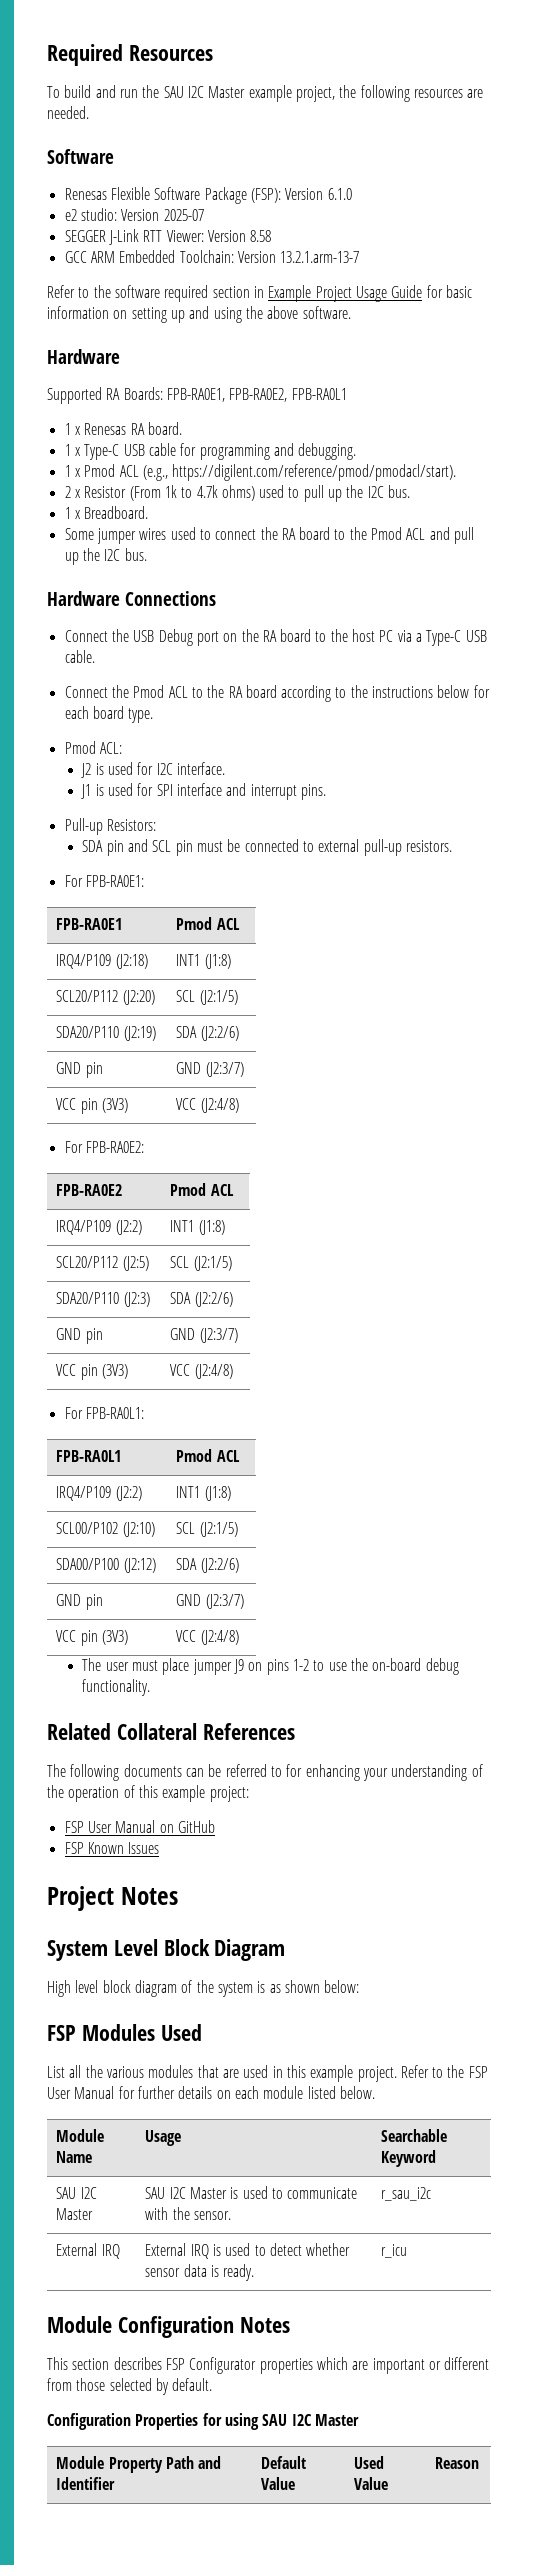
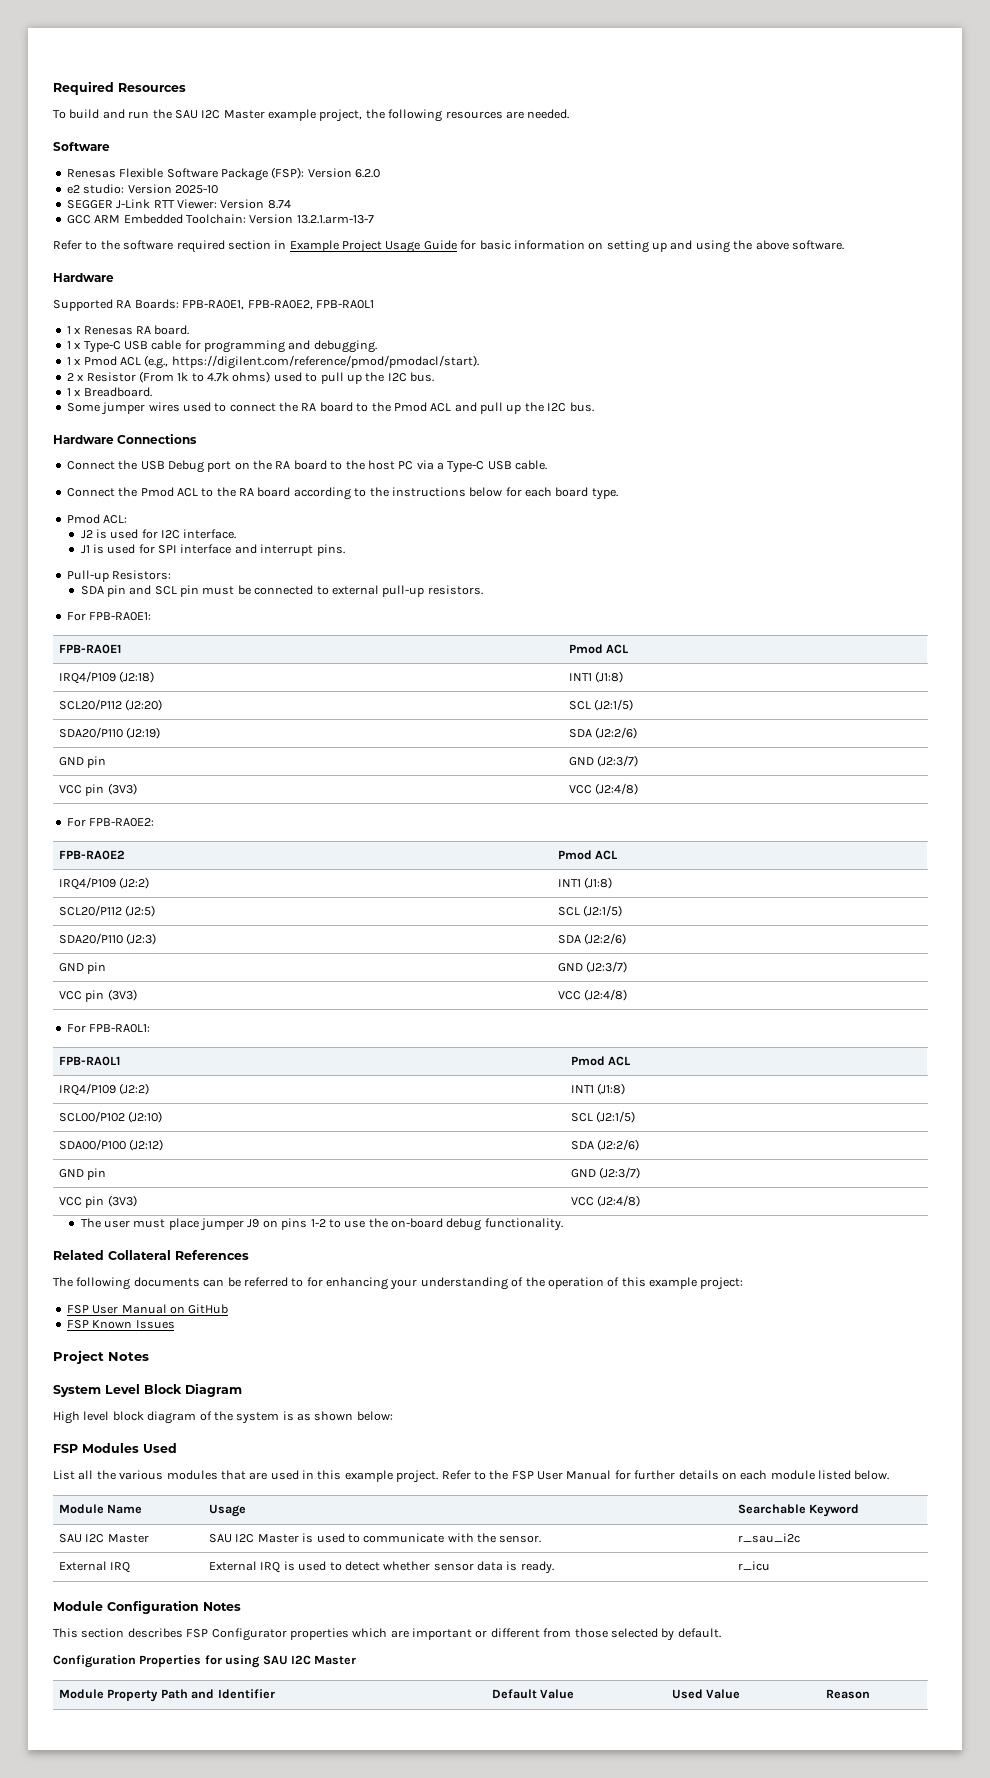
- Renesas Flexible Software Package (FSP): Version 6.1.0
+ Renesas Flexible Software Package (FSP): Version 6.2.0
- e2 studio: Version 2025-07
+ e2 studio: Version 2025-10
- SEGGER J-Link RTT Viewer: Version 8.58
+ SEGGER J-Link RTT Viewer: Version 8.74

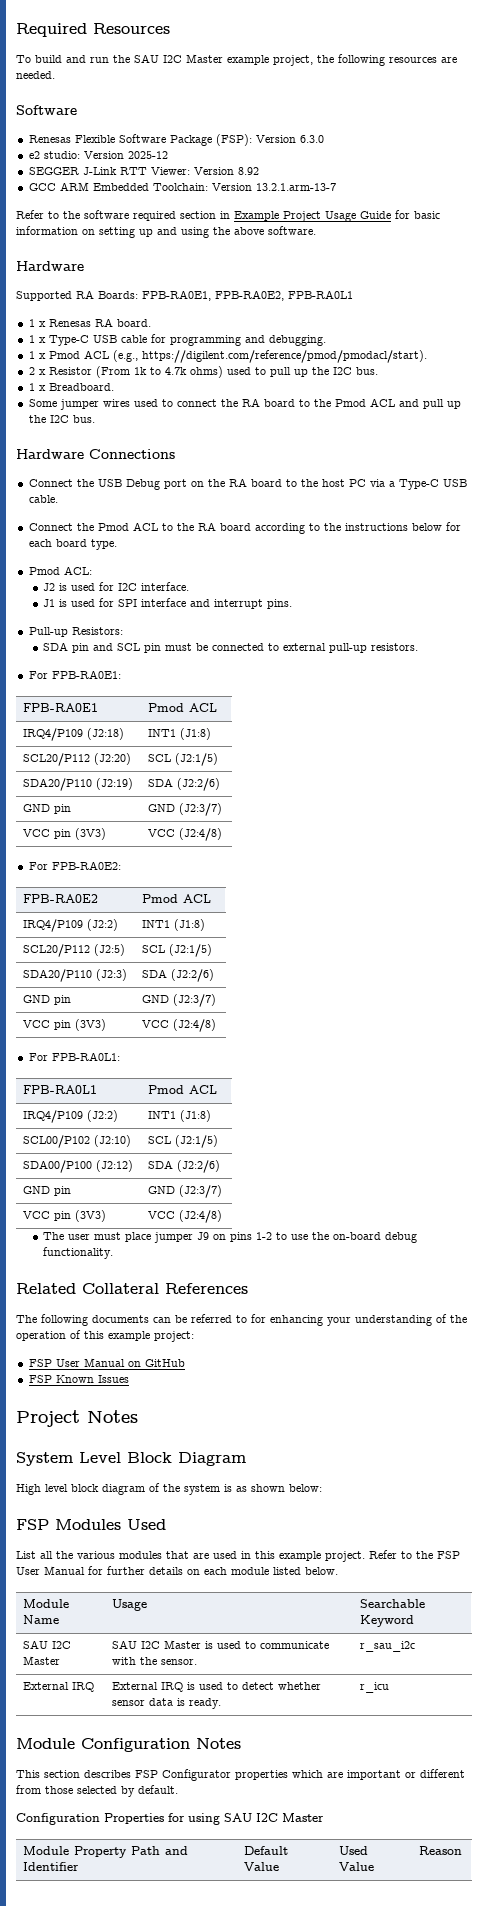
- Renesas Flexible Software Package (FSP): Version 6.2.0
+ Renesas Flexible Software Package (FSP): Version 6.3.0
- e2 studio: Version 2025-10
+ e2 studio: Version 2025-12
- SEGGER J-Link RTT Viewer: Version 8.74
+ SEGGER J-Link RTT Viewer: Version 8.92

